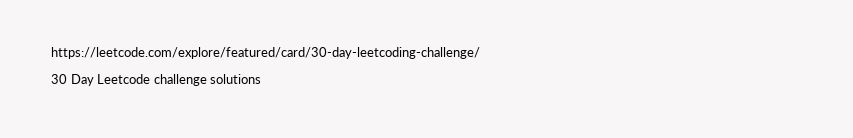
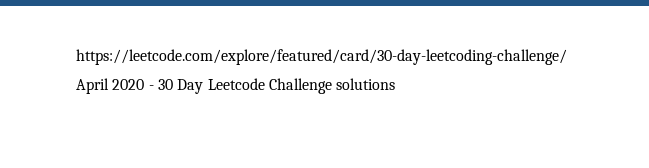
- 30 Day Leetcode challenge solutions
+ April 2020 - 30 Day Leetcode Challenge solutions

